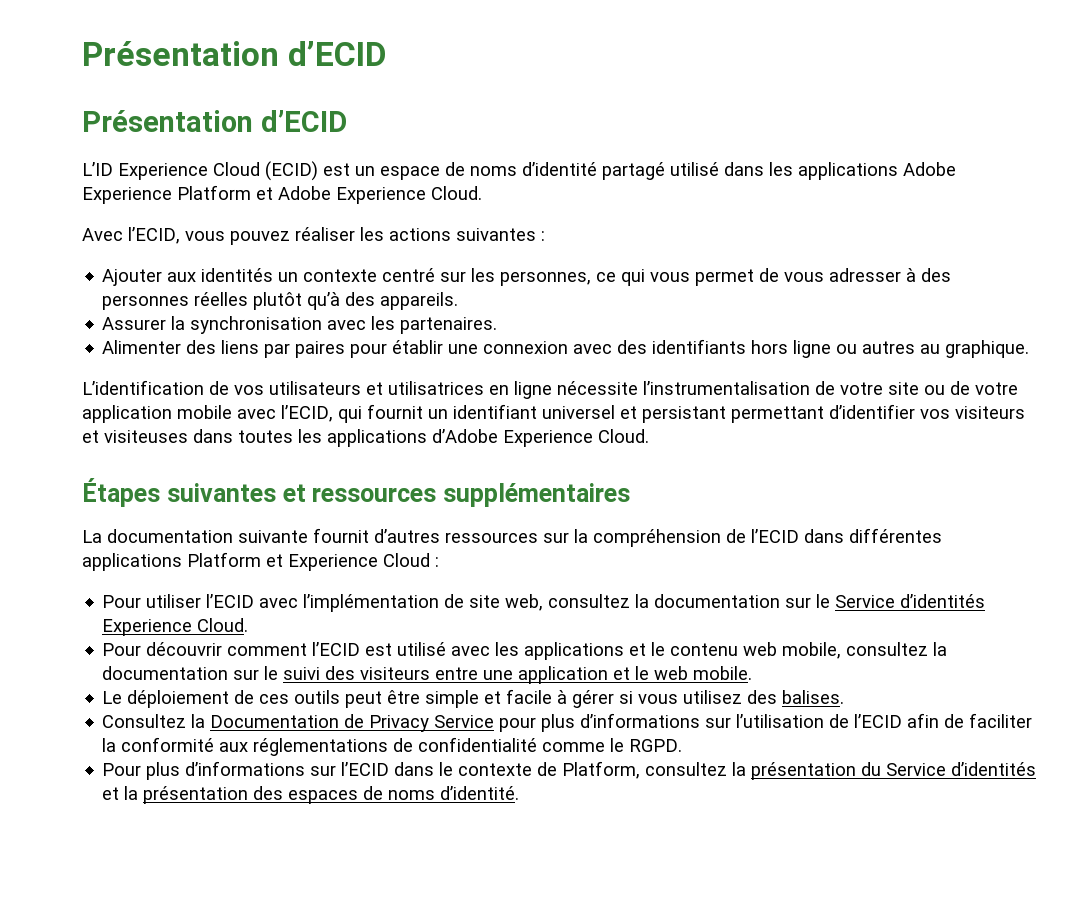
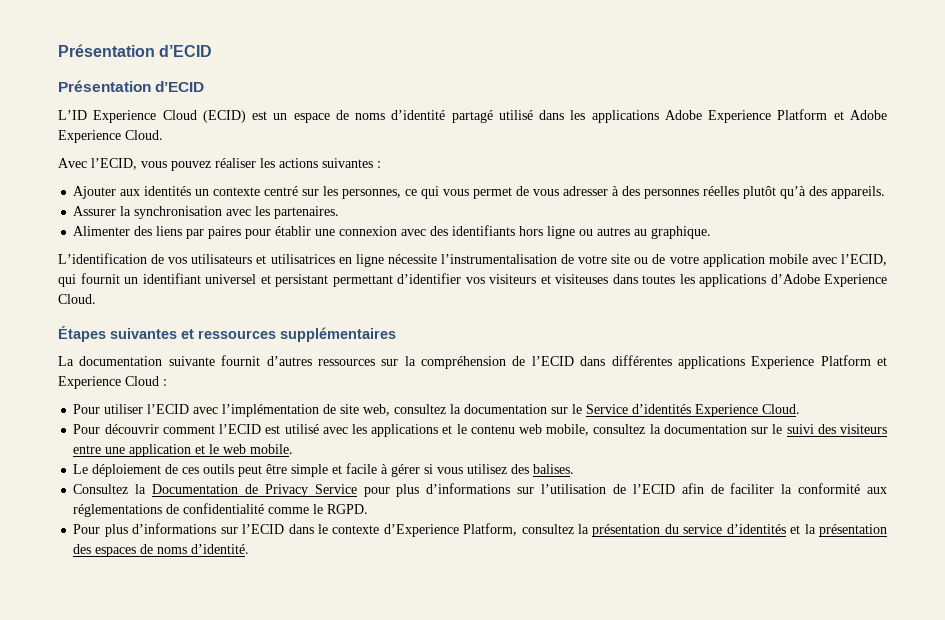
- La documentation suivante fournit d’autres ressources sur la compréhension de l’ECID dans différentes applications Platform et Experience Cloud :
+ La documentation suivante fournit d’autres ressources sur la compréhension de l’ECID dans différentes applications Experience Platform et Experience Cloud :
- Pour plus d’informations sur l’ECID dans le contexte de Platform, consultez la présentation du Service d’identités et la présentation des espaces de noms d’identité.
+ Pour plus d’informations sur l’ECID dans le contexte d’Experience Platform, consultez la présentation du service d’identités et la présentation des espaces de noms d’identité.

